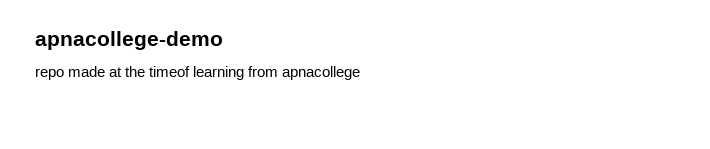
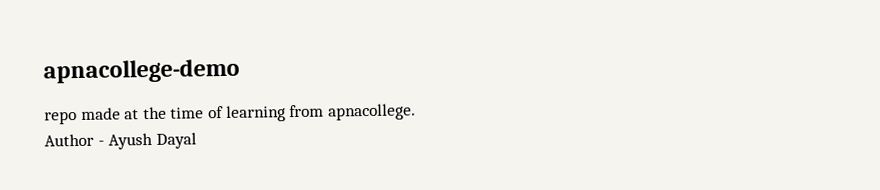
- repo made at the timeof learning from apnacollege
+ repo made at the time of learning from apnacollege.
+ Author - Ayush Dayal

